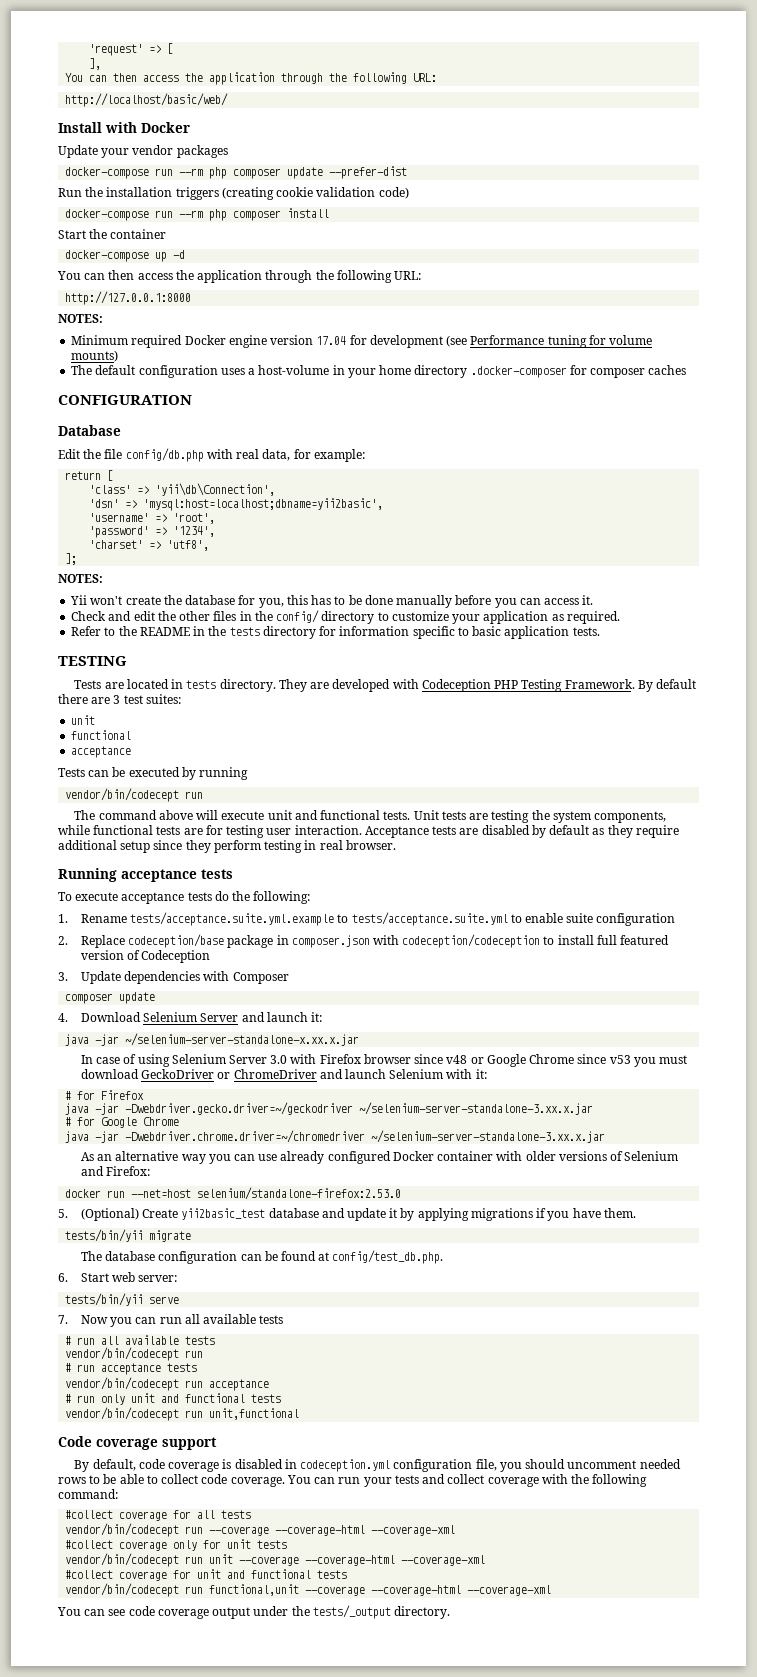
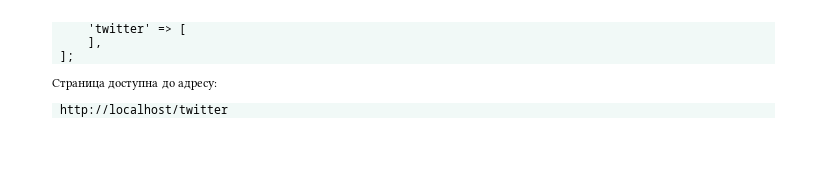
- 'request' => [
+ 'twitter' => [
  ],
- You can then access the application through the following URL:
- http://localhost/basic/web/
- Install with Docker
- Update your vendor packages
- docker-compose run --rm php composer update --prefer-dist
- Run the installation triggers (creating cookie validation code)
- docker-compose run --rm php composer install
- Start the container
- docker-compose up -d
- You can then access the application through the following URL:
- http://127.0.0.1:8000
- NOTES:
- Minimum required Docker engine version 17.04 for development (see Performance tuning for volume mounts)
- The default configuration uses a host-volume in your home directory .docker-composer for composer caches
- CONFIGURATION
- Database
- Edit the file config/db.php with real data, for example:
- return [
- 'class' => 'yii\db\Connection',
- 'dsn' => 'mysql:host=localhost;dbname=yii2basic',
- 'username' => 'root',
- 'password' => '1234',
- 'charset' => 'utf8',
  ];
- NOTES:
- Yii won't create the database for you, this has to be done manually before you can access it.
- Check and edit the other files in the config/ directory to customize your application as required.
- Refer to the README in the tests directory for information specific to basic application tests.
- TESTING
- Tests are located in tests directory. They are developed with Codeception PHP Testing Framework. By default there are 3 test suites:
- unit
- functional
- acceptance
- Tests can be executed by running
- vendor/bin/codecept run
- The command above will execute unit and functional tests. Unit tests are testing the system components, while functional tests are for testing user interaction. Acceptance tests are disabled by default as they require additional setup since they perform testing in real browser.
- Running acceptance tests
- To execute acceptance tests do the following:
- 1. Rename tests/acceptance.suite.yml.example to tests/acceptance.suite.yml to enable suite configuration
- 2. Replace codeception/base package in composer.json with codeception/codeception to install full featured version of Codeception
- 3. Update dependencies with Composer
- composer update
- 4. Download Selenium Server and launch it:
- java -jar ~/selenium-server-standalone-x.xx.x.jar
- In case of using Selenium Server 3.0 with Firefox browser since v48 or Google Chrome since v53 you must download GeckoDriver or ChromeDriver and launch Selenium with it:
- # for Firefox
- java -jar -Dwebdriver.gecko.driver=~/geckodriver ~/selenium-server-standalone-3.xx.x.jar
- # for Google Chrome
- java -jar -Dwebdriver.chrome.driver=~/chromedriver ~/selenium-server-standalone-3.xx.x.jar
- As an alternative way you can use already configured Docker container with older versions of Selenium and Firefox:
- docker run --net=host selenium/standalone-firefox:2.53.0
- 5. (Optional) Create yii2basic_test database and update it by applying migrations if you have them.
- tests/bin/yii migrate
- The database configuration can be found at config/test_db.php.
- 6. Start web server:
- tests/bin/yii serve
- 7. Now you can run all available tests
- # run all available tests
- vendor/bin/codecept run
- # run acceptance tests
- vendor/bin/codecept run acceptance
- # run only unit and functional tests
- vendor/bin/codecept run unit,functional
- Code coverage support
- By default, code coverage is disabled in codeception.yml configuration file, you should uncomment needed rows to be able to collect code coverage. You can run your tests and collect coverage with the following command:
- #collect coverage for all tests
- vendor/bin/codecept run --coverage --coverage-html --coverage-xml
- #collect coverage only for unit tests
- vendor/bin/codecept run unit --coverage --coverage-html --coverage-xml
- #collect coverage for unit and functional tests
- vendor/bin/codecept run functional,unit --coverage --coverage-html --coverage-xml
- You can see code coverage output under the tests/_output directory.
+ Страница доступна до адресу:
+ http://localhost/twitter

